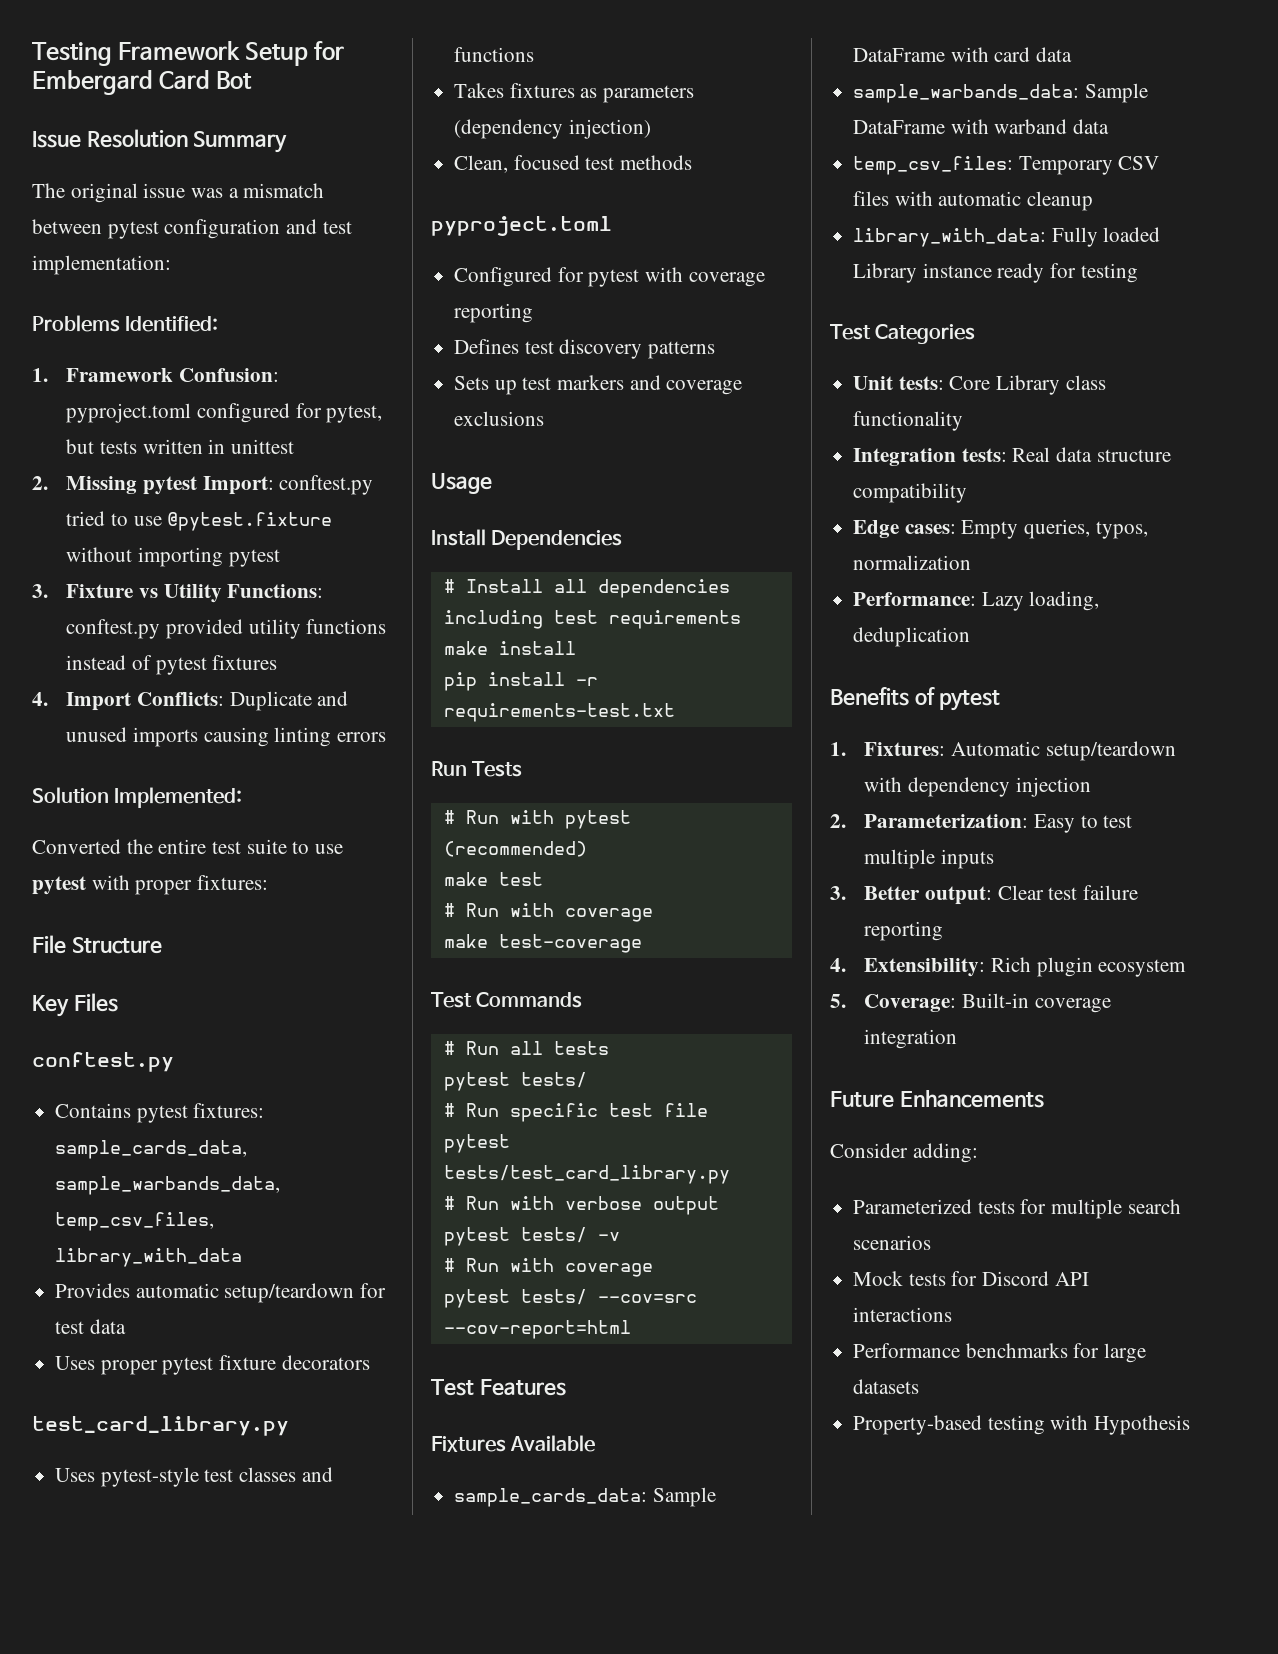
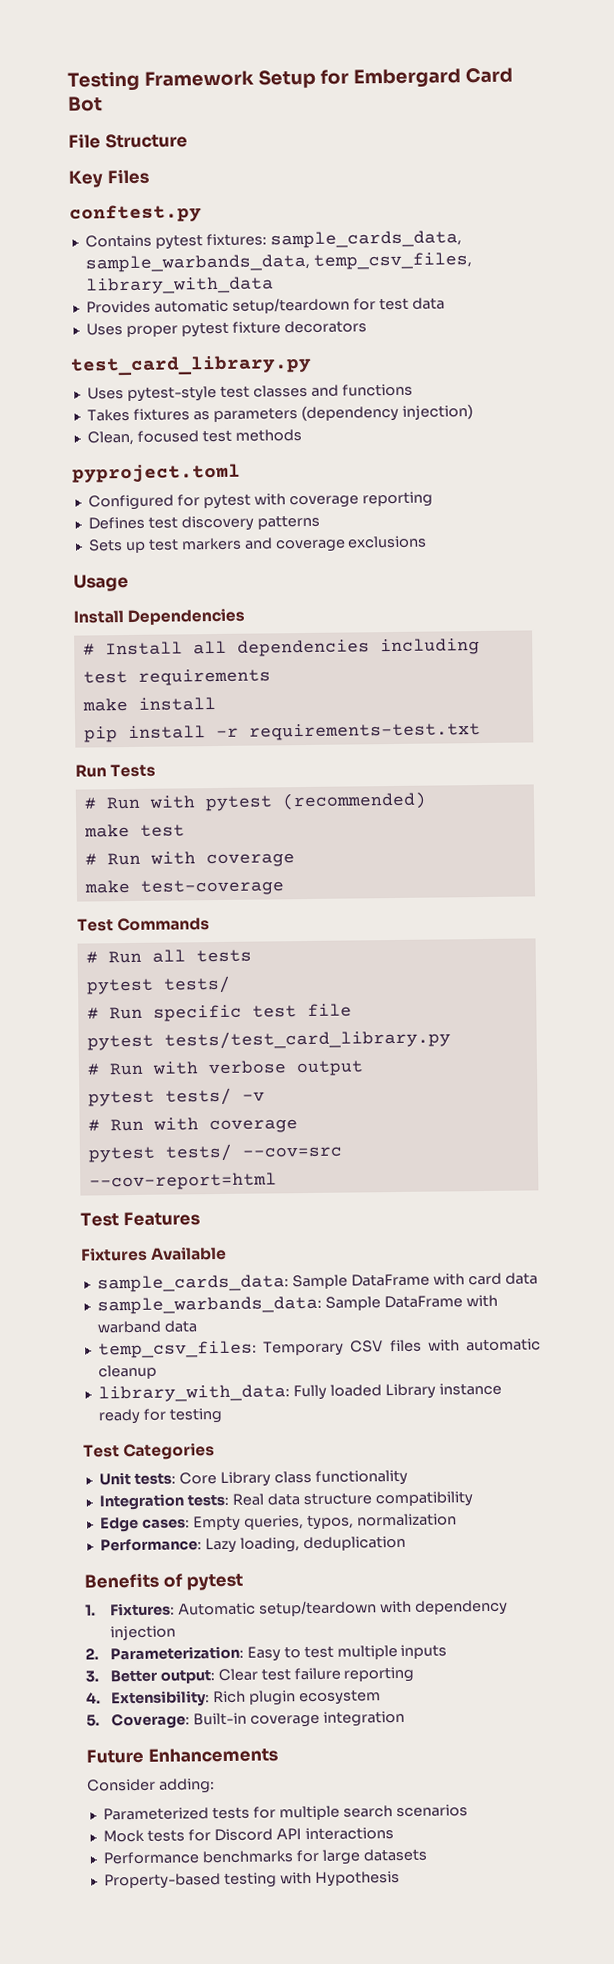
- Issue Resolution Summary
- The original issue was a mismatch between pytest configuration and test implementation:
- Problems Identified:
- 1. Framework Confusion: pyproject.toml configured for pytest, but tests written in unittest
- 2. Missing pytest Import: conftest.py tried to use @pytest.fixture without importing pytest
- 3. Fixture vs Utility Functions: conftest.py provided utility functions instead of pytest fixtures
- 4. Import Conflicts: Duplicate and unused imports causing linting errors
- Solution Implemented:
- Converted the entire test suite to use pytest with proper fixtures:

